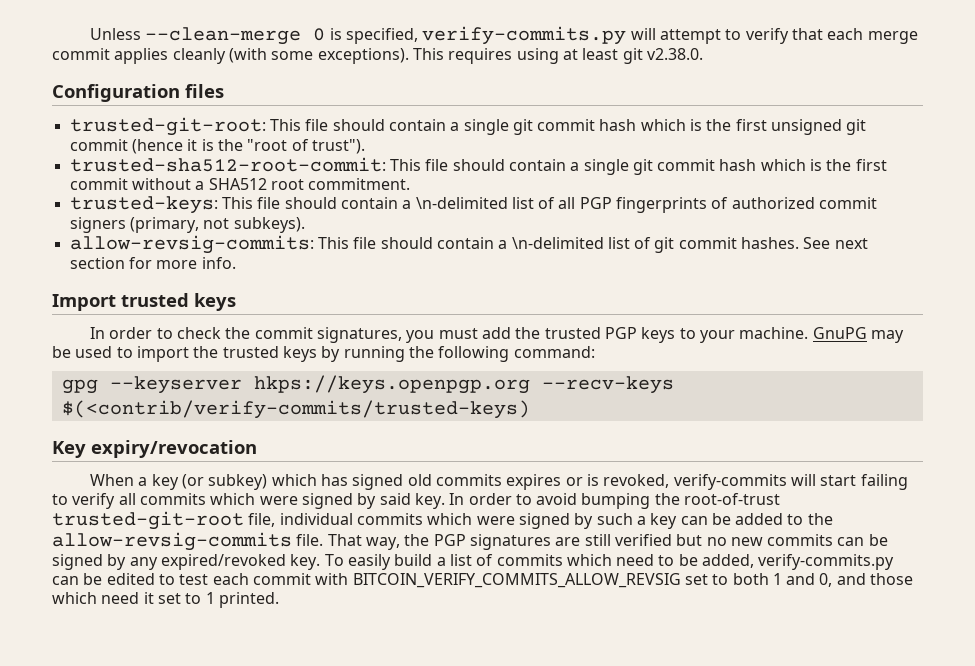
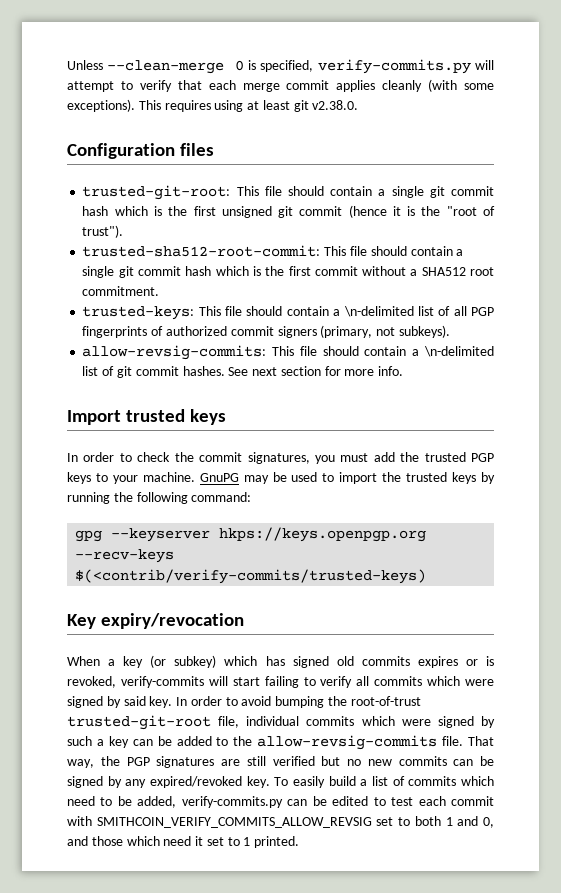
- To easily build a list of commits which need to be added, verify-commits.py can be edited to test each commit with BITCOIN_VERIFY_COMMITS_ALLOW_REVSIG set to both 1 and 0, and those which need it set to 1 printed.
+ To easily build a list of commits which need to be added, verify-commits.py can be edited to test each commit with SMITHCOIN_VERIFY_COMMITS_ALLOW_REVSIG set to both 1 and 0, and those which need it set to 1 printed.

